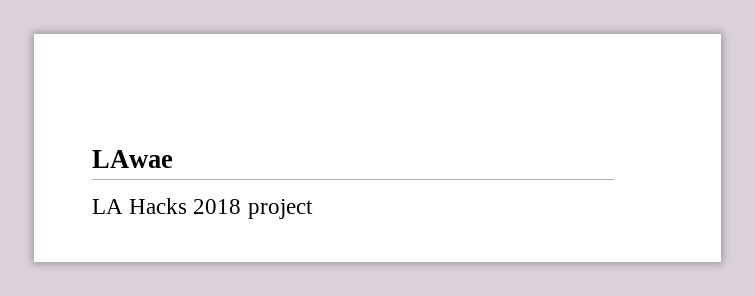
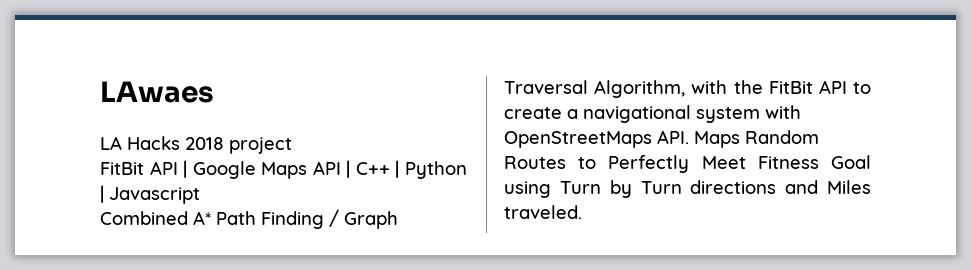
- LAwae
+ LAwaes
+ FitBit API | Google Maps API | C++ | Python | Javascript
+ Combined A* Path Finding / Graph Traversal Algorithm, with the FitBit API to create a navigational system with OpenStreetMaps API. Maps Random Routes to Perfectly Meet Fitness Goal using Turn by Turn directions and Miles traveled.

